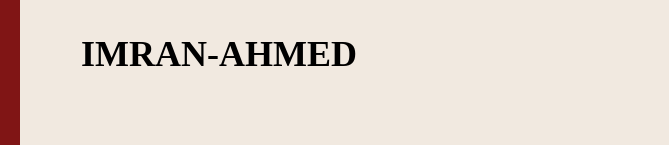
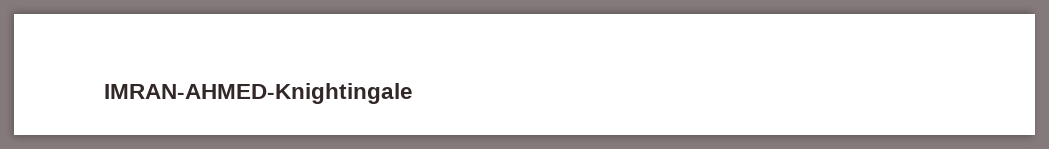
- IMRAN-AHMED
+ IMRAN-AHMED-Knightingale

